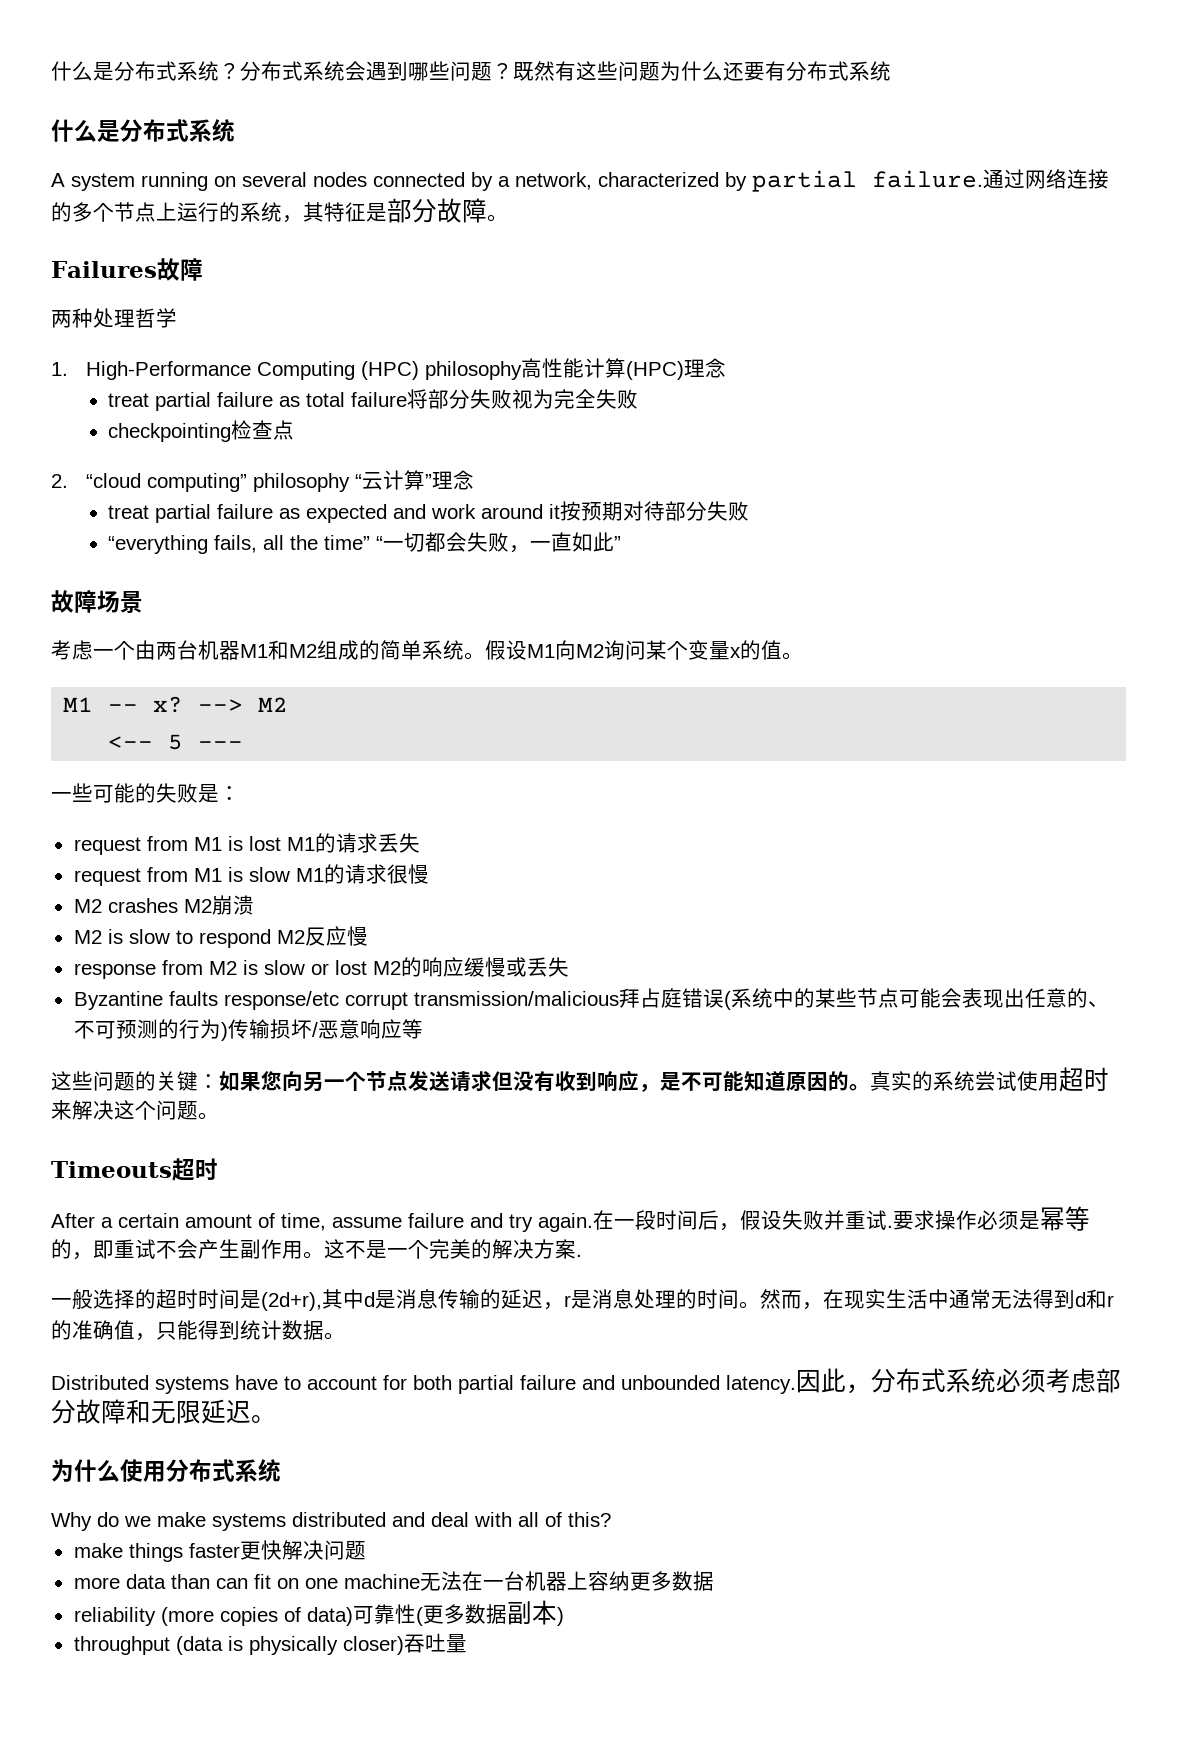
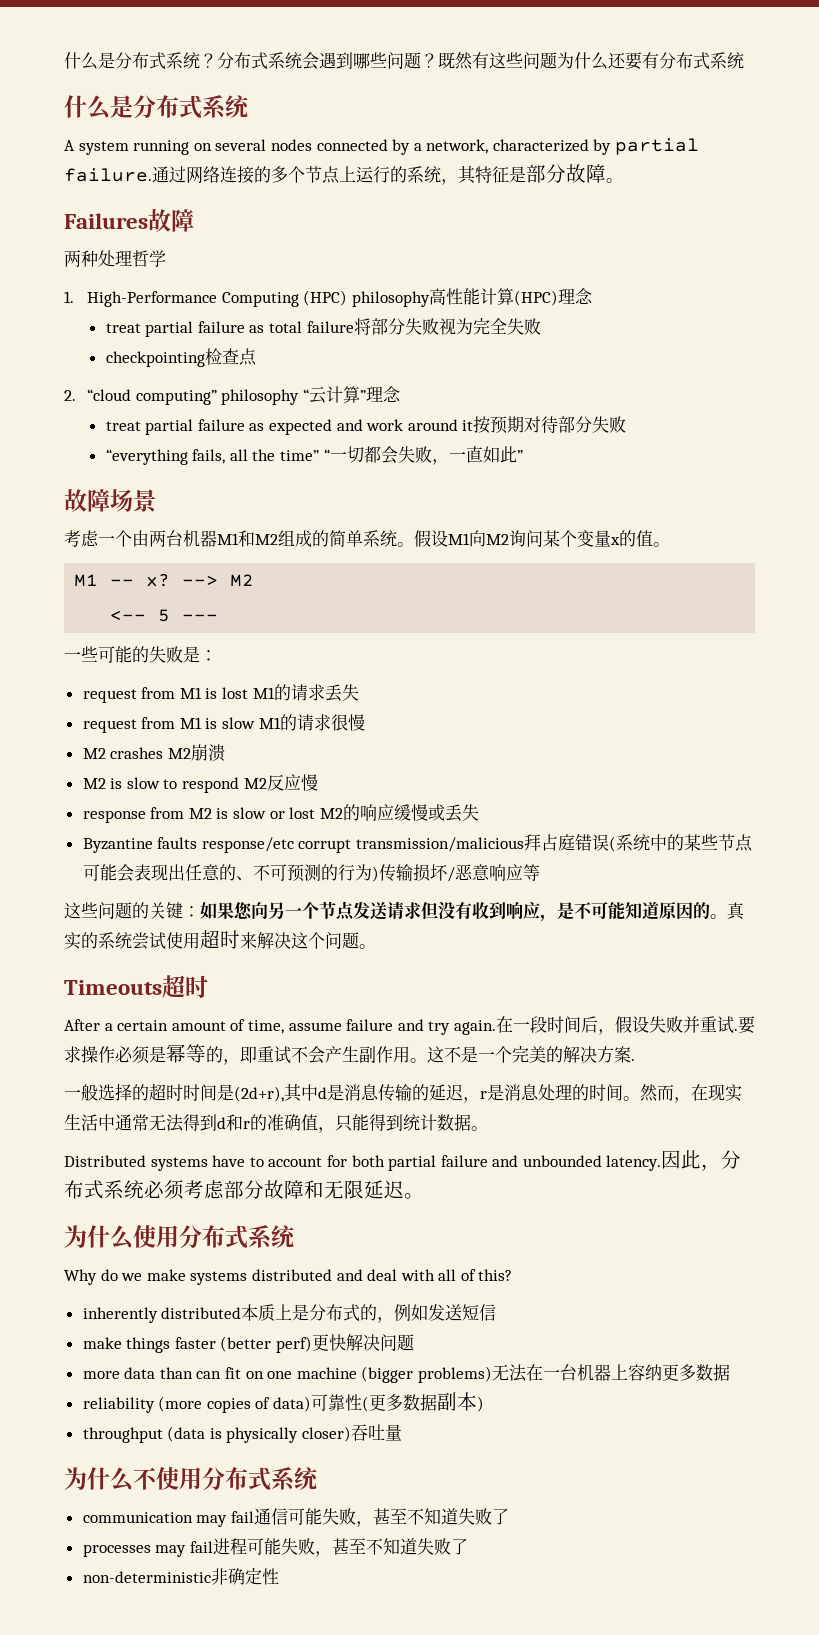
+ inherently distributed本质上是分布式的，例如发送短信
- make things faster更快解决问题
+ make things faster (better perf)更快解决问题
- more data than can fit on one machine无法在一台机器上容纳更多数据
+ more data than can fit on one machine (bigger problems)无法在一台机器上容纳更多数据
+ 为什么不使用分布式系统
+ communication may fail通信可能失败，甚至不知道失败了
+ processes may fail进程可能失败，甚至不知道失败了
+ non-deterministic非确定性

